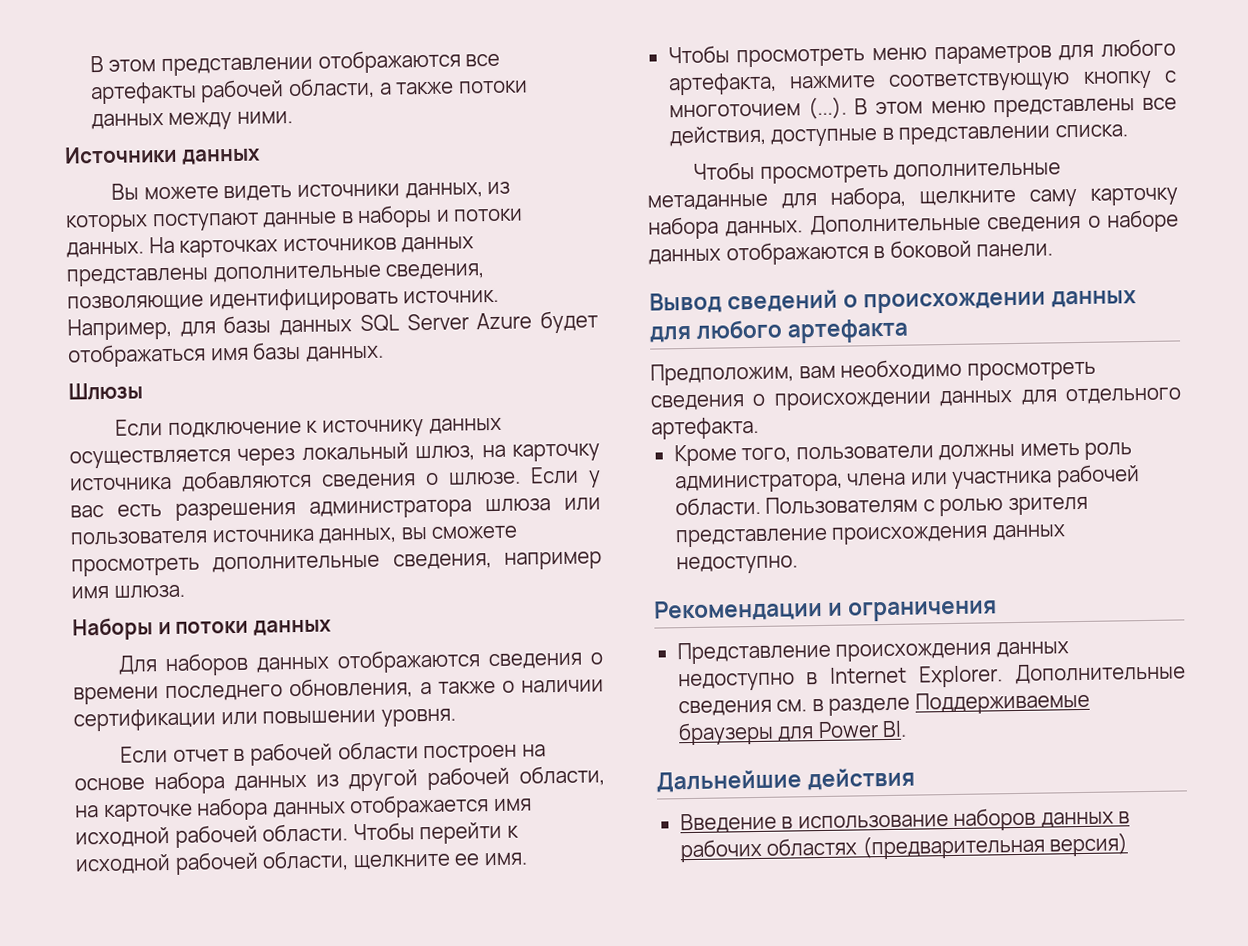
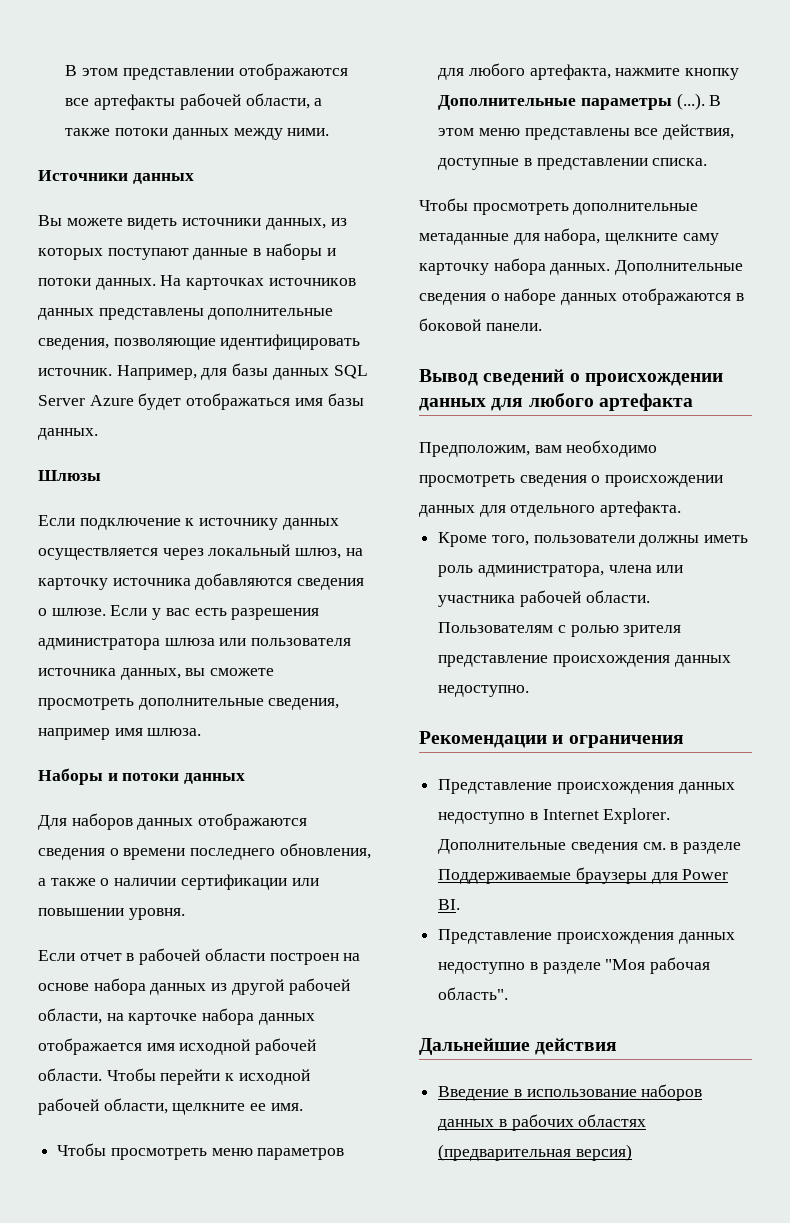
- Чтобы просмотреть меню параметров для любого артефакта, нажмите соответствующую кнопку с многоточием (...). В этом меню представлены все действия, доступные в представлении списка.
+ Чтобы просмотреть меню параметров для любого артефакта, нажмите кнопку Дополнительные параметры (...). В этом меню представлены все действия, доступные в представлении списка.
+ Представление происхождения данных недоступно в разделе "Моя рабочая область".

